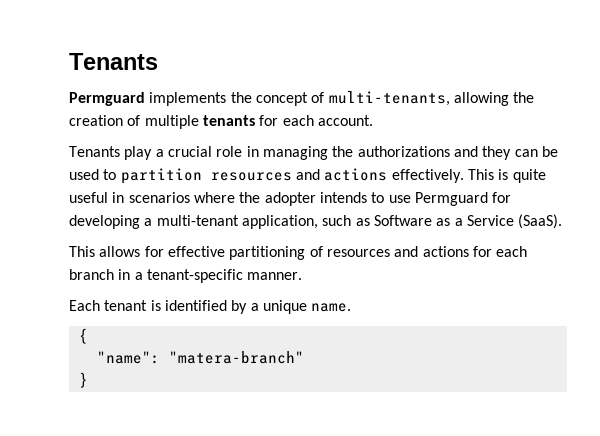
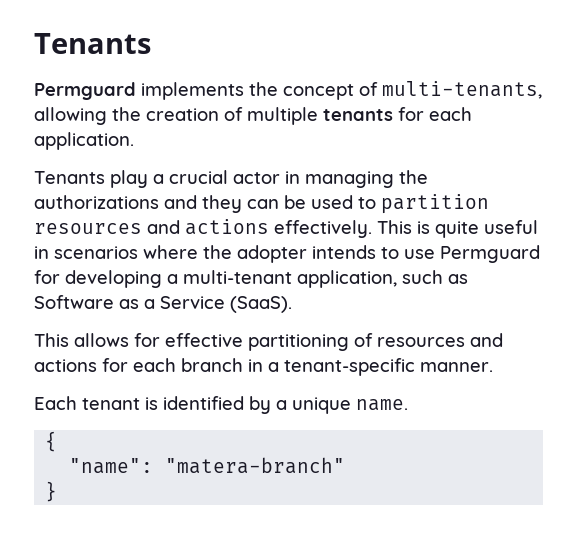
- Permguard implements the concept of multi-tenants, allowing the creation of multiple tenants for each account.
+ Permguard implements the concept of multi-tenants, allowing the creation of multiple tenants for each application.
- Tenants play a crucial role in managing the authorizations and they can be used to partition resources and actions effectively.
+ Tenants play a crucial actor in managing the authorizations and they can be used to partition resources and actions effectively.

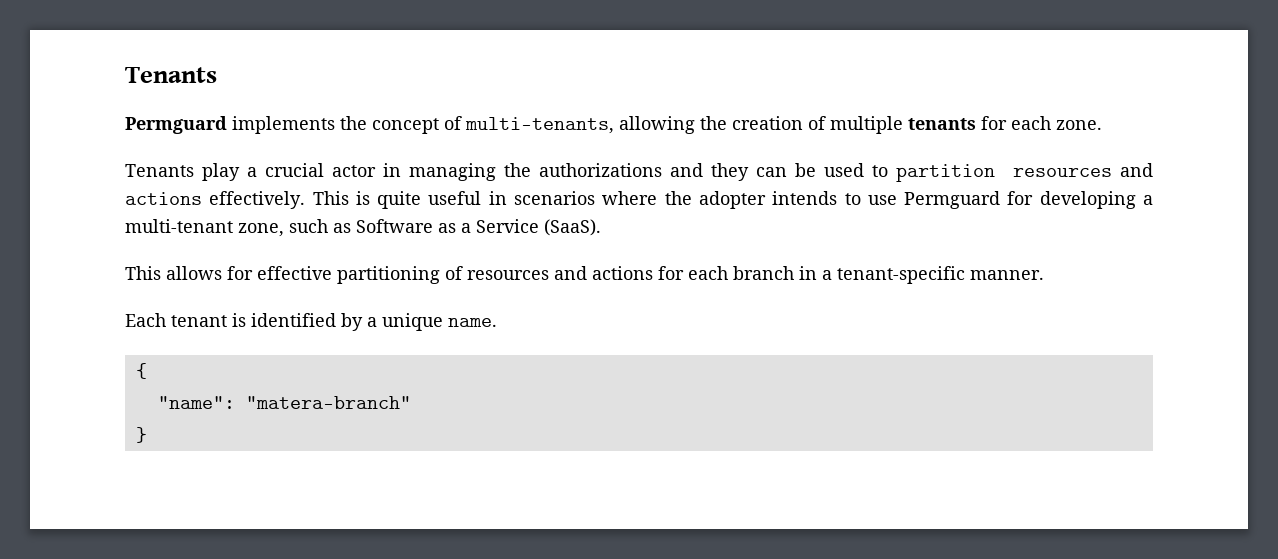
- Permguard implements the concept of multi-tenants, allowing the creation of multiple tenants for each application.
+ Permguard implements the concept of multi-tenants, allowing the creation of multiple tenants for each zone.
- This is quite useful in scenarios where the adopter intends to use Permguard for developing a multi-tenant application, such as Software as a Service (SaaS).
+ This is quite useful in scenarios where the adopter intends to use Permguard for developing a multi-tenant zone, such as Software as a Service (SaaS).

